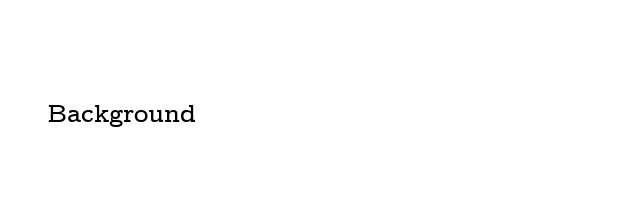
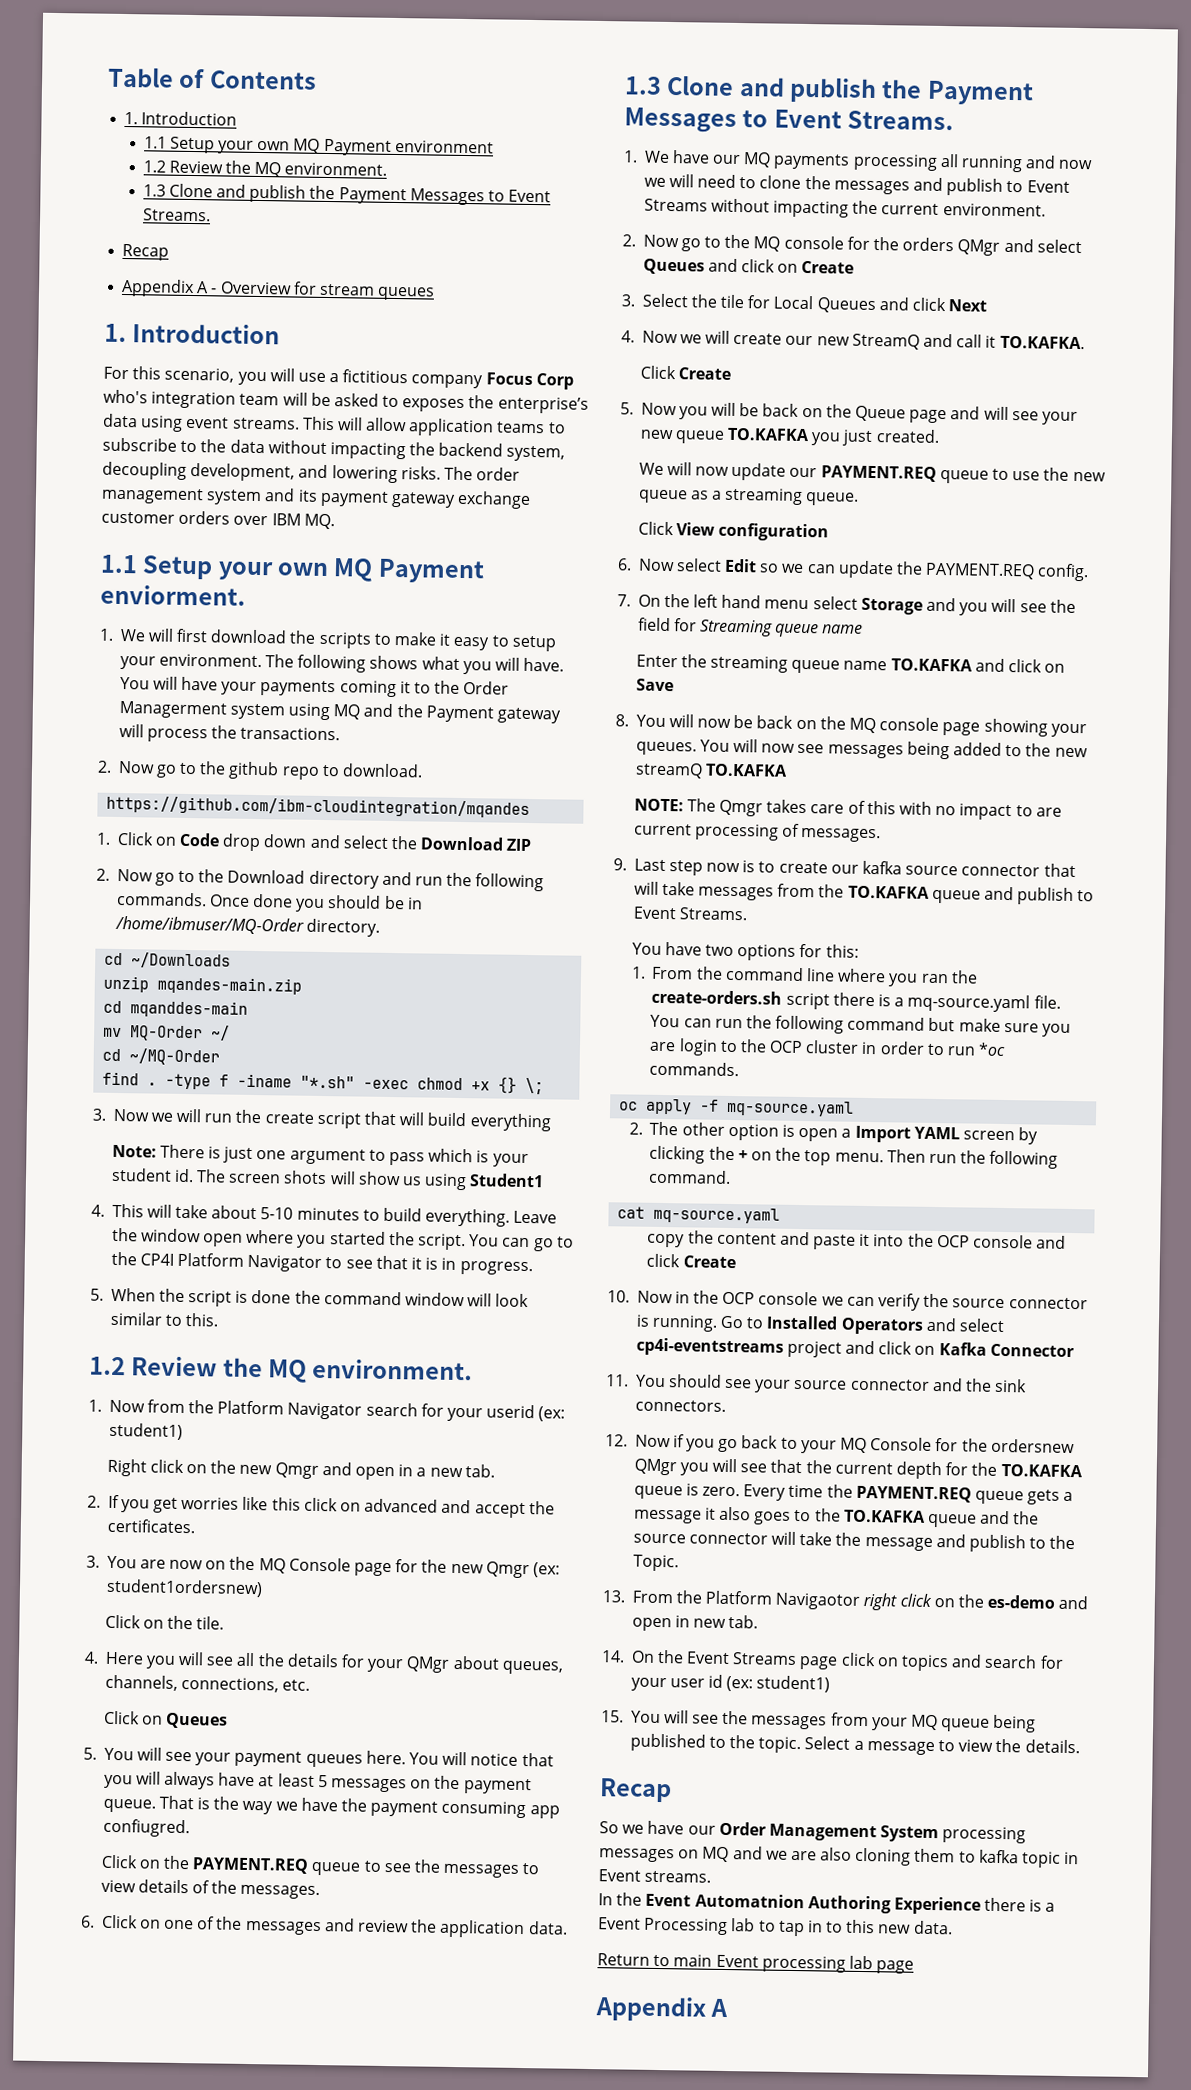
- Background
+ Table of Contents
+ 1. Introduction
+ 1.1 Setup your own MQ Payment environment
+ 1.2 Review the MQ environment.
+ 1.3 Clone and publish the Payment Messages to Event Streams.
+ Recap
+ Appendix A - Overview for stream queues
+ 1. Introduction
+ For this scenario, you will use a fictitious company Focus Corp who's integration team will be asked to exposes the enterprise’s data using event streams. This will allow application teams to subscribe to the data without impacting the backend system, decoupling development, and lowering risks. The order management system and its payment gateway exchange customer orders over IBM MQ.
+ 1.1 Setup your own MQ Payment enviorment.
+ 1. We will first download the scripts to make it easy to setup your environment. The following shows what you will have. You will have your payments coming it to the Order Managerment system using MQ and the Payment gateway will process the transactions.
+ 2. Now go to the github repo to download.
+ https://github.com/ibm-cloudintegration/mqandes
+ 1. Click on Code drop down and select the Download ZIP
+ 2. Now go to the Download directory and run the following commands. Once done you should be in /home/ibmuser/MQ-Order directory.
+ cd ~/Downloads
+ unzip mqandes-main.zip
+ cd mqanddes-main
+ mv MQ-Order ~/
+ cd ~/MQ-Order
+ find . -type f -iname "*.sh" -exec chmod +x {} \;
+ 3. Now we will run the create script that will build everything
+ Note: There is just one argument to pass which is your student id. The screen shots will show us using Student1
+ 4. This will take about 5-10 minutes to build everything. Leave the window open where you started the script. You can go to the CP4I Platform Navigator to see that it is in progress.
+ 5. When the script is done the command window will look similar to this.
+ 1.2 Review the MQ environment.
+ 1. Now from the Platform Navigator search for your userid (ex: student1)
+ Right click on the new Qmgr and open in a new tab.
+ 2. If you get worries like this click on advanced and accept the certificates.
+ 3. You are now on the MQ Console page for the new Qmgr (ex: student1ordersnew)
+ Click on the tile.
+ 4. Here you will see all the details for your QMgr about queues, channels, connections, etc.
+ Click on Queues
+ 5. You will see your payment queues here. You will notice that you will always have at least 5 messages on the payment queue. That is the way we have the payment consuming app confiugred.
+ Click on the PAYMENT.REQ queue to see the messages to view details of the messages.
+ 6. Click on one of the messages and review the application data.
+ 1.3 Clone and publish the Payment Messages to Event Streams.
+ 1. We have our MQ payments processing all running and now we will need to clone the messages and publish to Event Streams without impacting the current environment.
+ 2. Now go to the MQ console for the orders QMgr and select Queues and click on Create
+ 3. Select the tile for Local Queues and click Next
+ 4. Now we will create our new StreamQ and call it TO.KAFKA.
+ Click Create
+ 5. Now you will be back on the Queue page and will see your new queue TO.KAFKA you just created.
+ We will now update our PAYMENT.REQ queue to use the new queue as a streaming queue.
+ Click View configuration
+ 6. Now select Edit so we can update the PAYMENT.REQ config.
+ 7. On the left hand menu select Storage and you will see the field for Streaming queue name
+ Enter the streaming queue name TO.KAFKA and click on Save
+ 8. You will now be back on the MQ console page showing your queues. You will now see messages being added to the new streamQ TO.KAFKA
+ NOTE: The Qmgr takes care of this with no impact to are current processing of messages.
+ 9. Last step now is to create our kafka source connector that will take messages from the TO.KAFKA queue and publish to Event Streams.
+ You have two options for this:
+ 1. From the command line where you ran the create-orders.sh script there is a mq-source.yaml file.
+ You can run the following command but make sure you are login to the OCP cluster in order to run *oc commands.
+ oc apply -f mq-source.yaml
+ 2. The other option is open a Import YAML screen by clicking the + on the top menu. Then run the following command.
+ cat mq-source.yaml
+ copy the content and paste it into the OCP console and click Create
+ 10. Now in the OCP console we can verify the source connector is running. Go to Installed Operators and select cp4i-eventstreams project and click on Kafka Connector
+ 11. You should see your source connector and the sink connectors.
+ 12. Now if you go back to your MQ Console for the ordersnew QMgr you will see that the current depth for the TO.KAFKA queue is zero. Every time the PAYMENT.REQ queue gets a message it also goes to the TO.KAFKA queue and the source connector will take the message and publish to the Topic.
+ 13. From the Platform Navigaotor right click on the es-demo and open in new tab.
+ 14. On the Event Streams page click on topics and search for your user id (ex: student1)
+ 15. You will see the messages from your MQ queue being published to the topic. Select a message to view the details.
+ Recap
+ So we have our Order Management System processing messages on MQ and we are also cloning them to kafka topic in Event streams.
+ In the Event Automatnion Authoring Experience there is a Event Processing lab to tap in to this new data.
+ Return to main Event processing lab page
+ Appendix A

